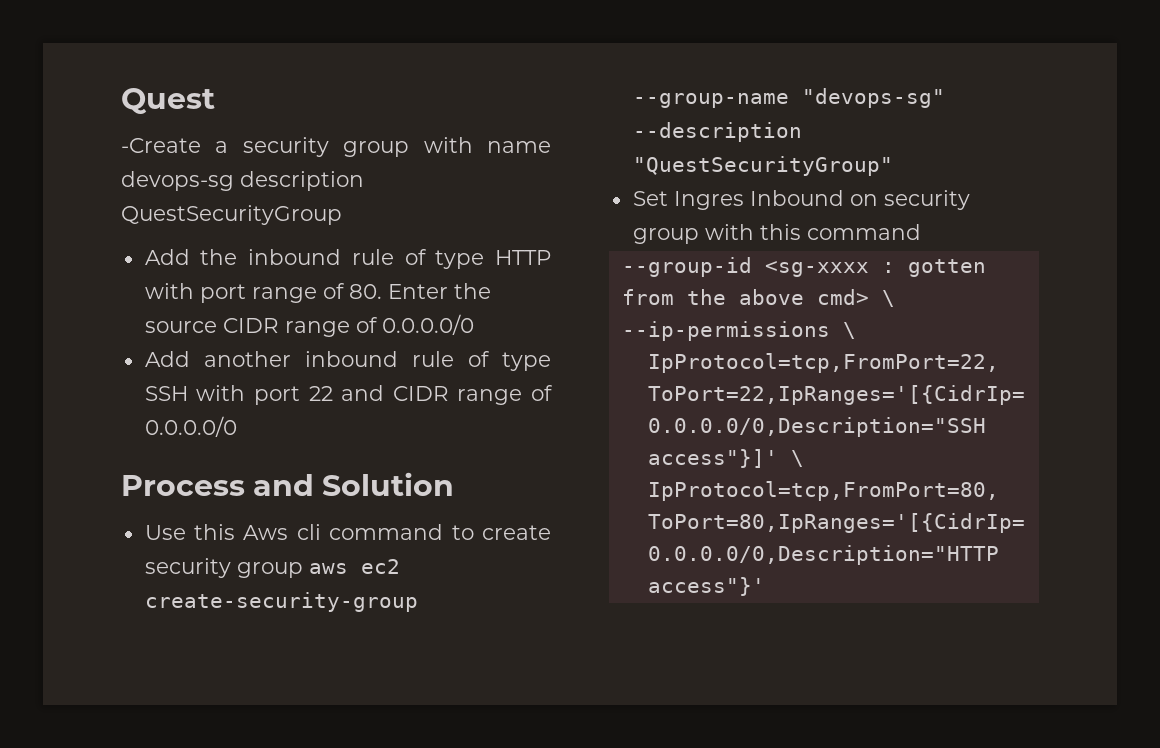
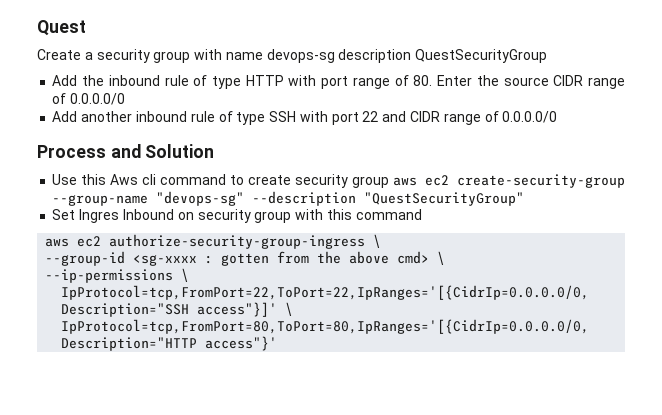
- -Create a security group with name devops-sg description QuestSecurityGroup
+ Create a security group with name devops-sg description QuestSecurityGroup
+ aws ec2 authorize-security-group-ingress \

